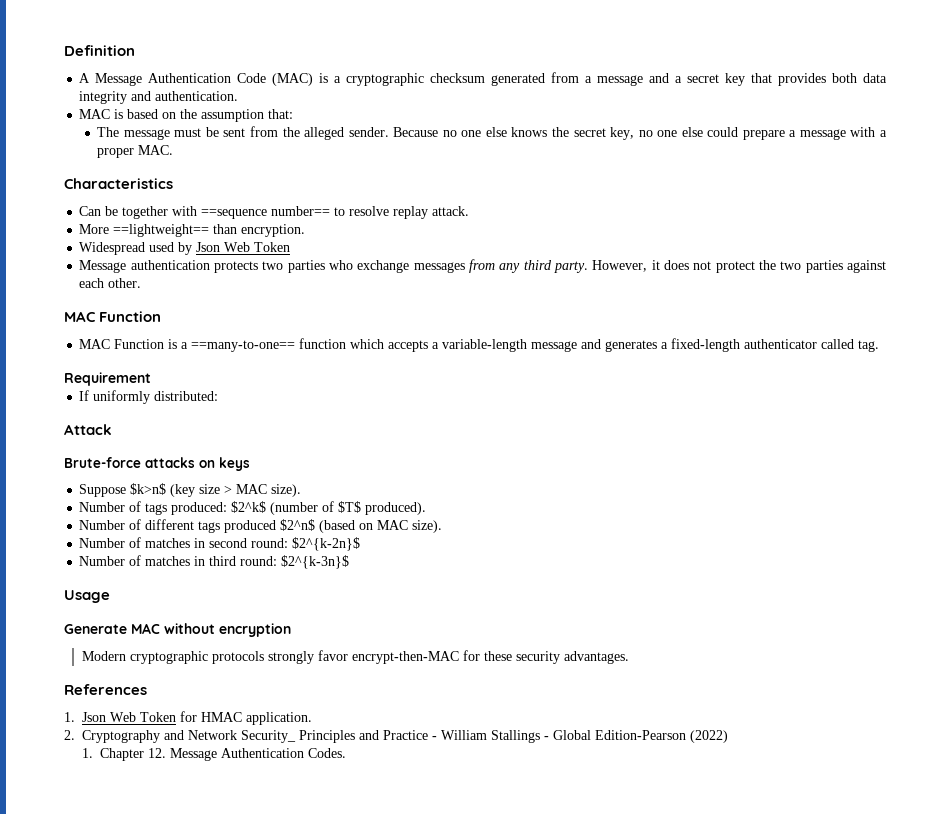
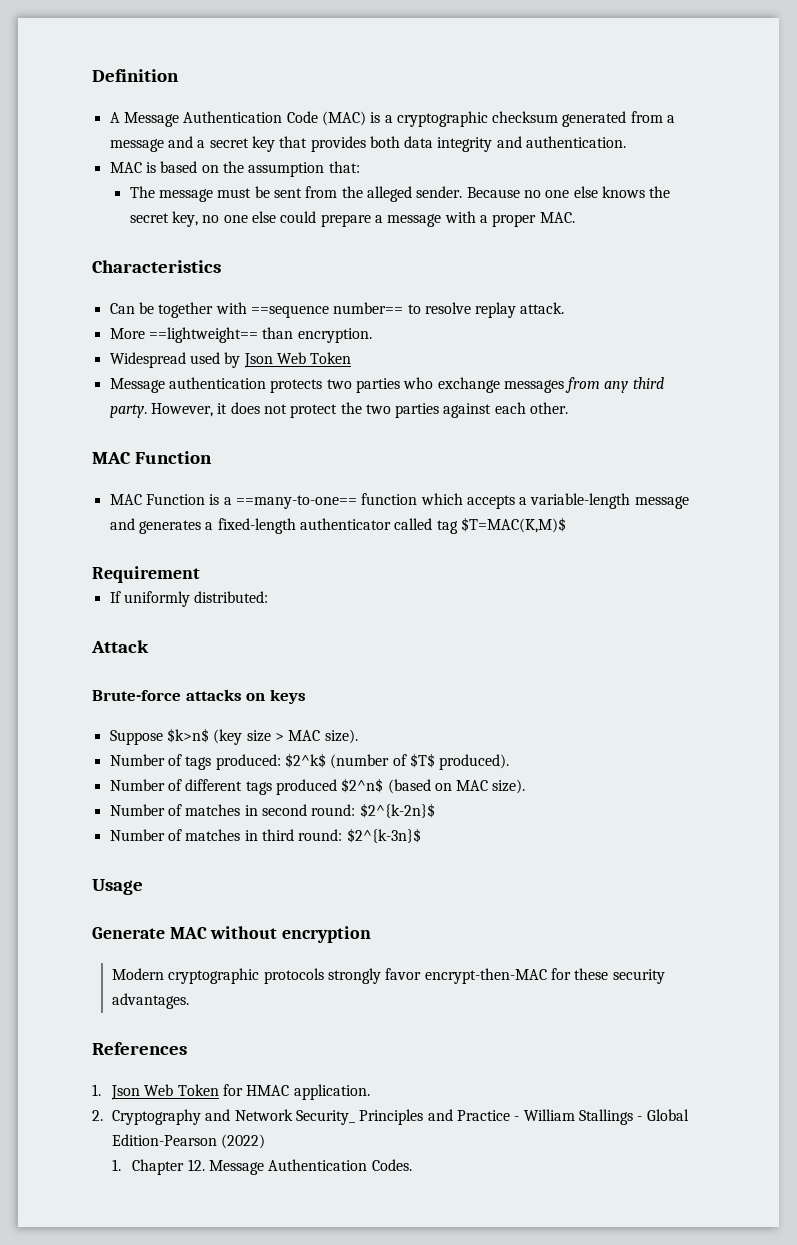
- MAC Function is a ==many-to-one== function which accepts a variable-length message and generates a fixed-length authenticator called tag.
+ MAC Function is a ==many-to-one== function which accepts a variable-length message and generates a fixed-length authenticator called tag $T=MAC(K,M)$

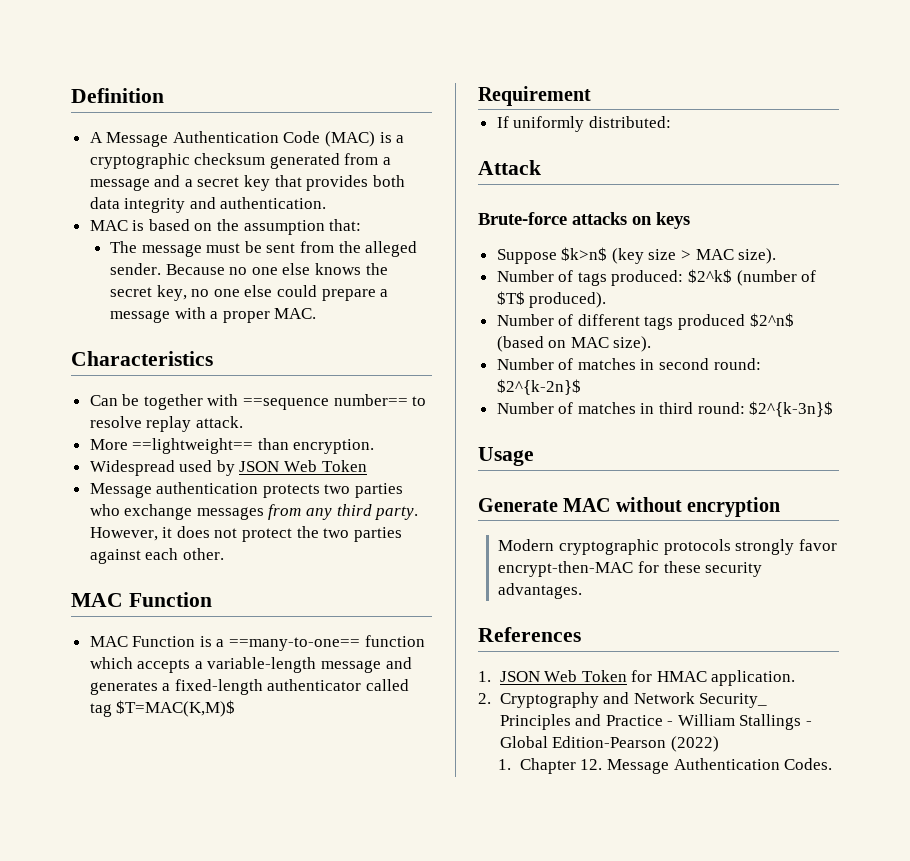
- Widespread used by Json Web Token
+ Widespread used by JSON Web Token
- 1. Json Web Token for HMAC application.
+ 1. JSON Web Token for HMAC application.

